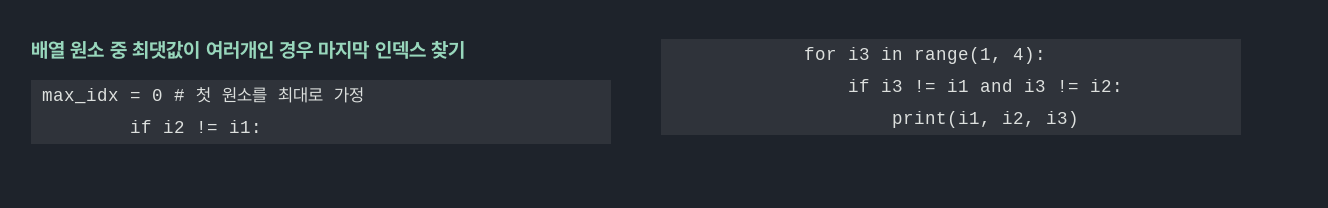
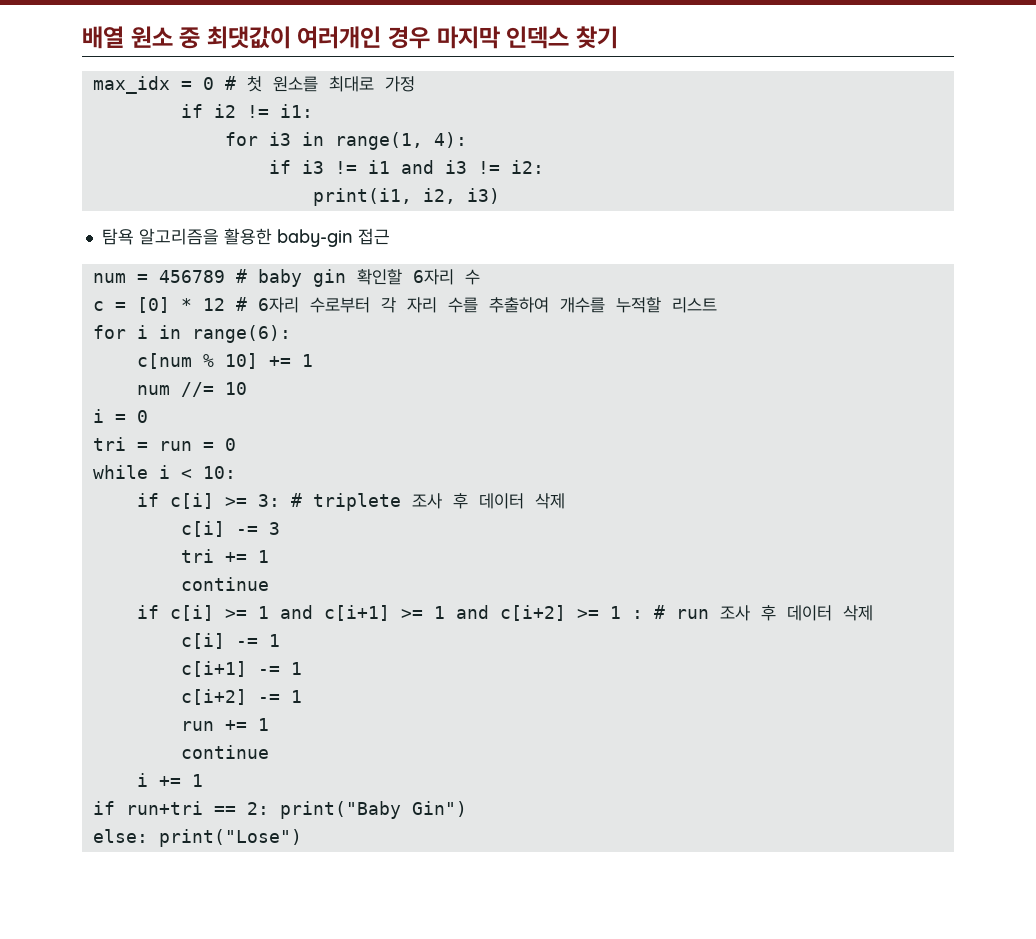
+ 탐욕 알고리즘을 활용한 baby-gin 접근
+ num = 456789 # baby gin 확인할 6자리 수
+ c = [0] * 12 # 6자리 수로부터 각 자리 수를 추출하여 개수를 누적할 리스트
+ for i in range(6):
+ c[num % 10] += 1
+ num //= 10
+ i = 0
+ tri = run = 0
+ while i < 10:
+ if c[i] >= 3: # triplete 조사 후 데이터 삭제
+ c[i] -= 3
+ tri += 1
+ continue
+ if c[i] >= 1 and c[i+1] >= 1 and c[i+2] >= 1 : # run 조사 후 데이터 삭제
+ c[i] -= 1
+ c[i+1] -= 1
+ c[i+2] -= 1
+ run += 1
+ continue
+ i += 1
+ if run+tri == 2: print("Baby Gin")
+ else: print("Lose")

